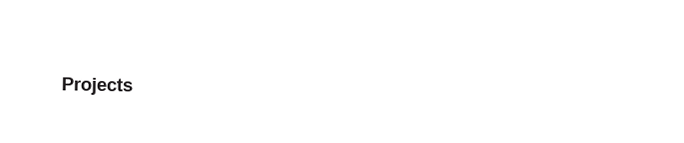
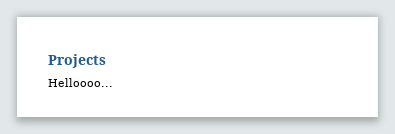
+ Helloooo...

